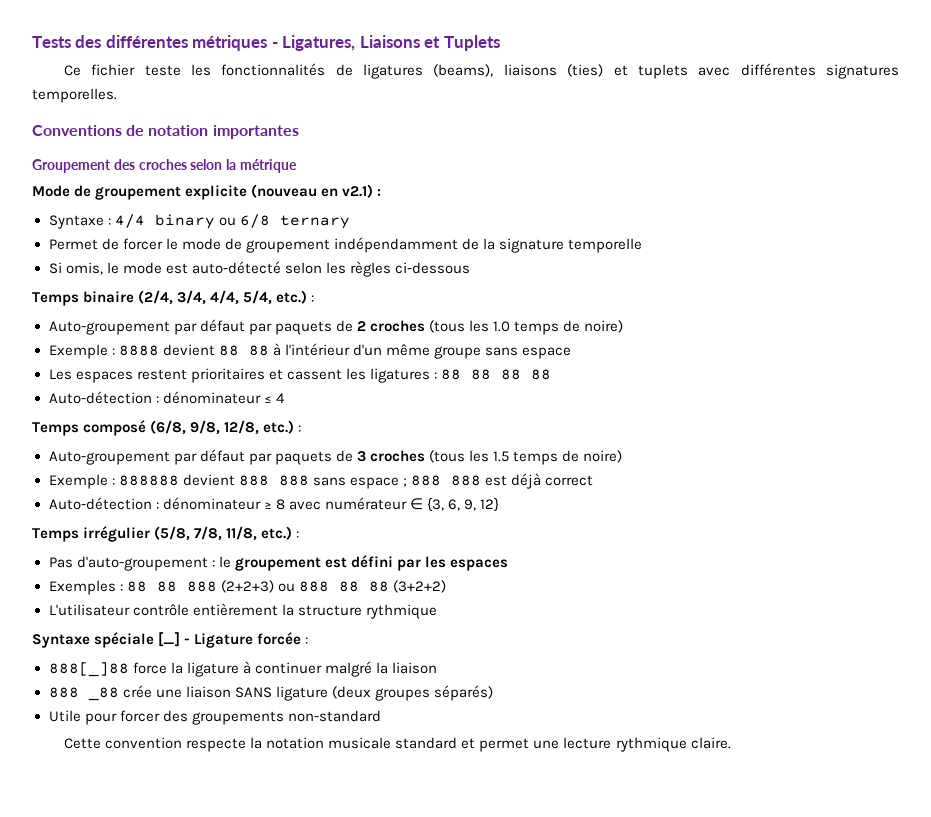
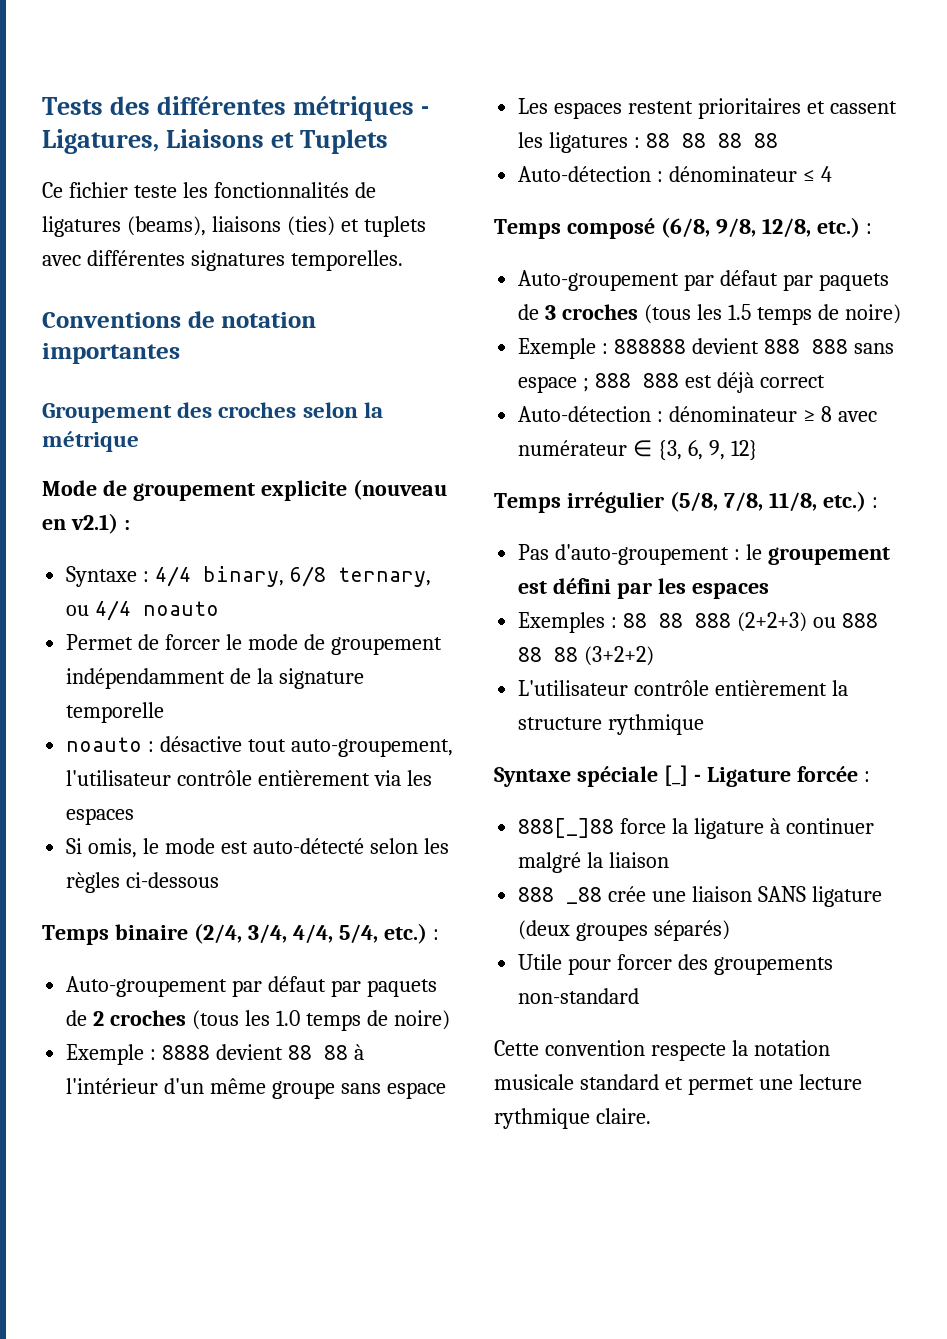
- Syntaxe : 4/4 binary ou 6/8 ternary
+ Syntaxe : 4/4 binary, 6/8 ternary, ou 4/4 noauto
+ noauto : désactive tout auto-groupement, l'utilisateur contrôle entièrement via les espaces

